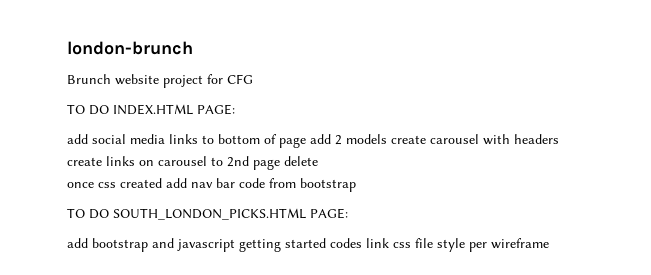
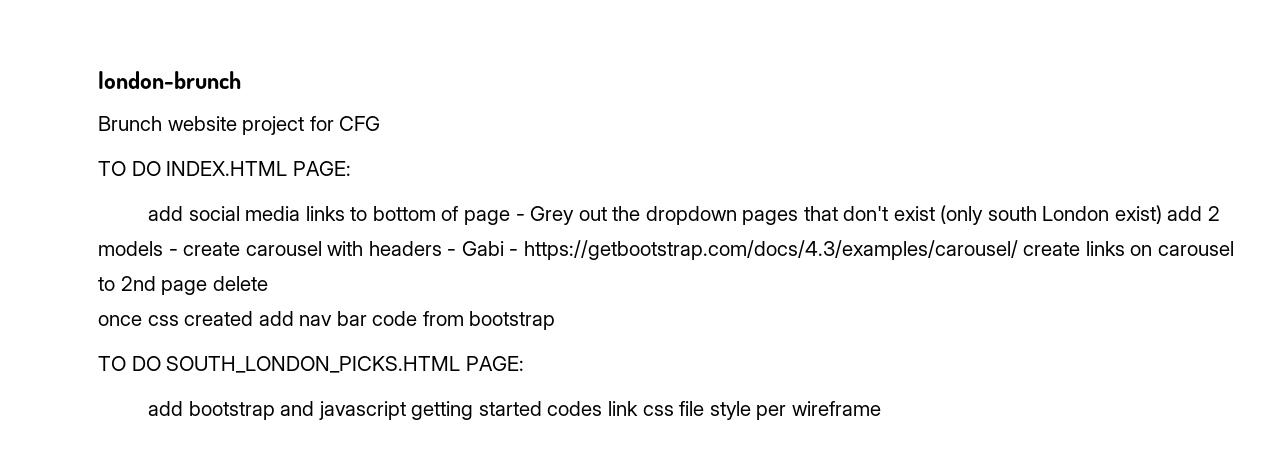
- add social media links to bottom of page add 2 models create carousel with headers create links on carousel to 2nd page delete
+ add social media links to bottom of page - Grey out the dropdown pages that don't exist (only south London exist) add 2 models - create carousel with headers - Gabi - https://getbootstrap.com/docs/4.3/examples/carousel/ create links on carousel to 2nd page delete

